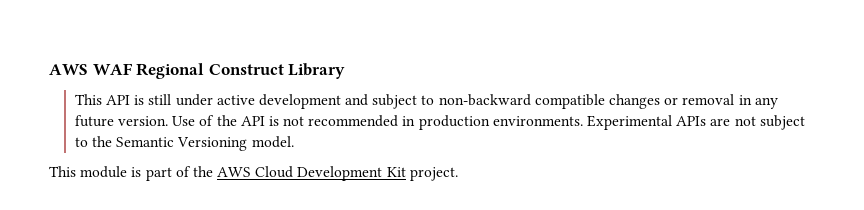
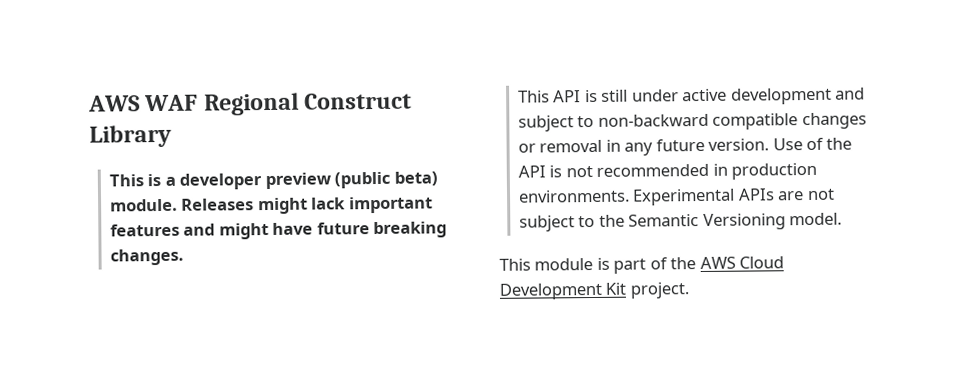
+ This is a developer preview (public beta) module. Releases might lack important features and might have future breaking changes.

